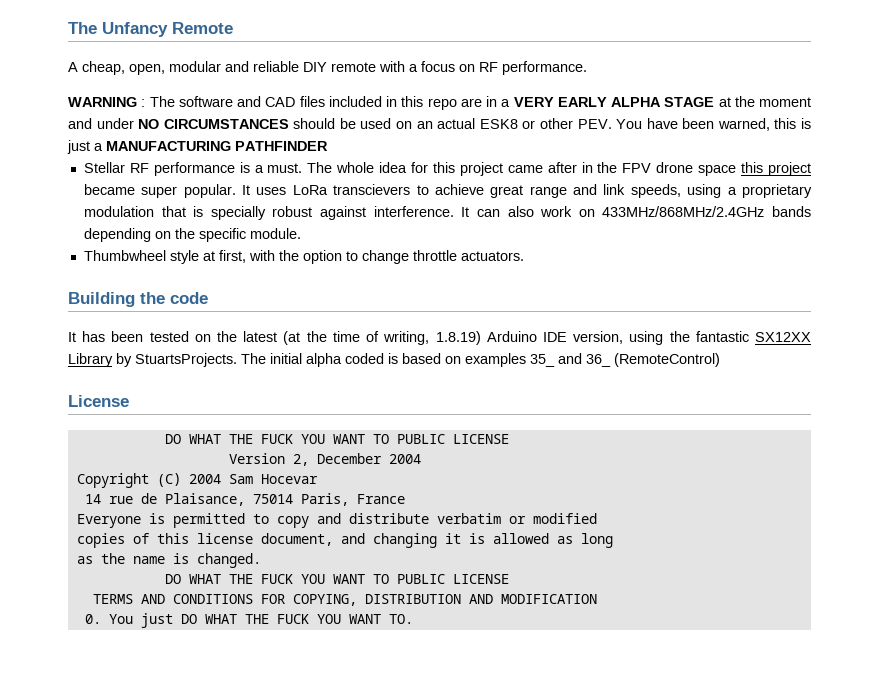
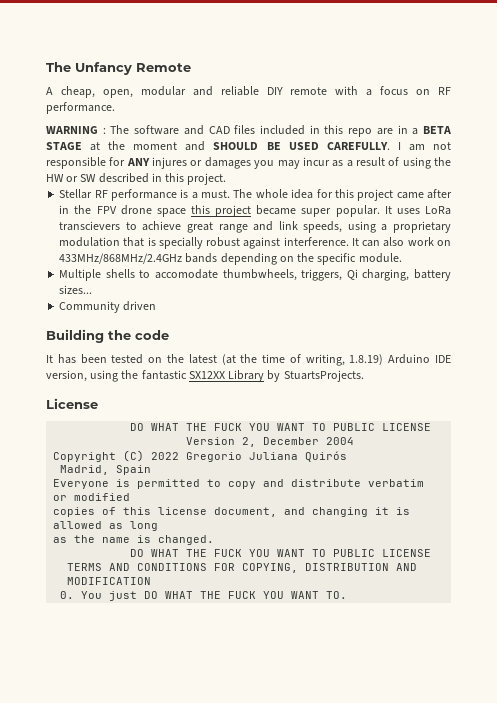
- WARNING : The software and CAD files included in this repo are in a VERY EARLY ALPHA STAGE at the moment and under NO CIRCUMSTANCES should be used on an actual ESK8 or other PEV. You have been warned, this is just a MANUFACTURING PATHFINDER
+ WARNING : The software and CAD files included in this repo are in a BETA STAGE at the moment and SHOULD BE USED CAREFULLY. I am not responsible for ANY injures or damages you may incur as a result of using the HW or SW described in this project.
- Thumbwheel style at first, with the option to change throttle actuators.
+ Multiple shells to accomodate thumbwheels, triggers, Qi charging, battery sizes...
+ Community driven
- The initial alpha coded is based on examples 35_ and 36_ (RemoteControl)
- Copyright (C) 2004 Sam Hocevar
- 14 rue de Plaisance, 75014 Paris, France
+ Copyright (C) 2022 Gregorio Juliana Quirós
+ Madrid, Spain

